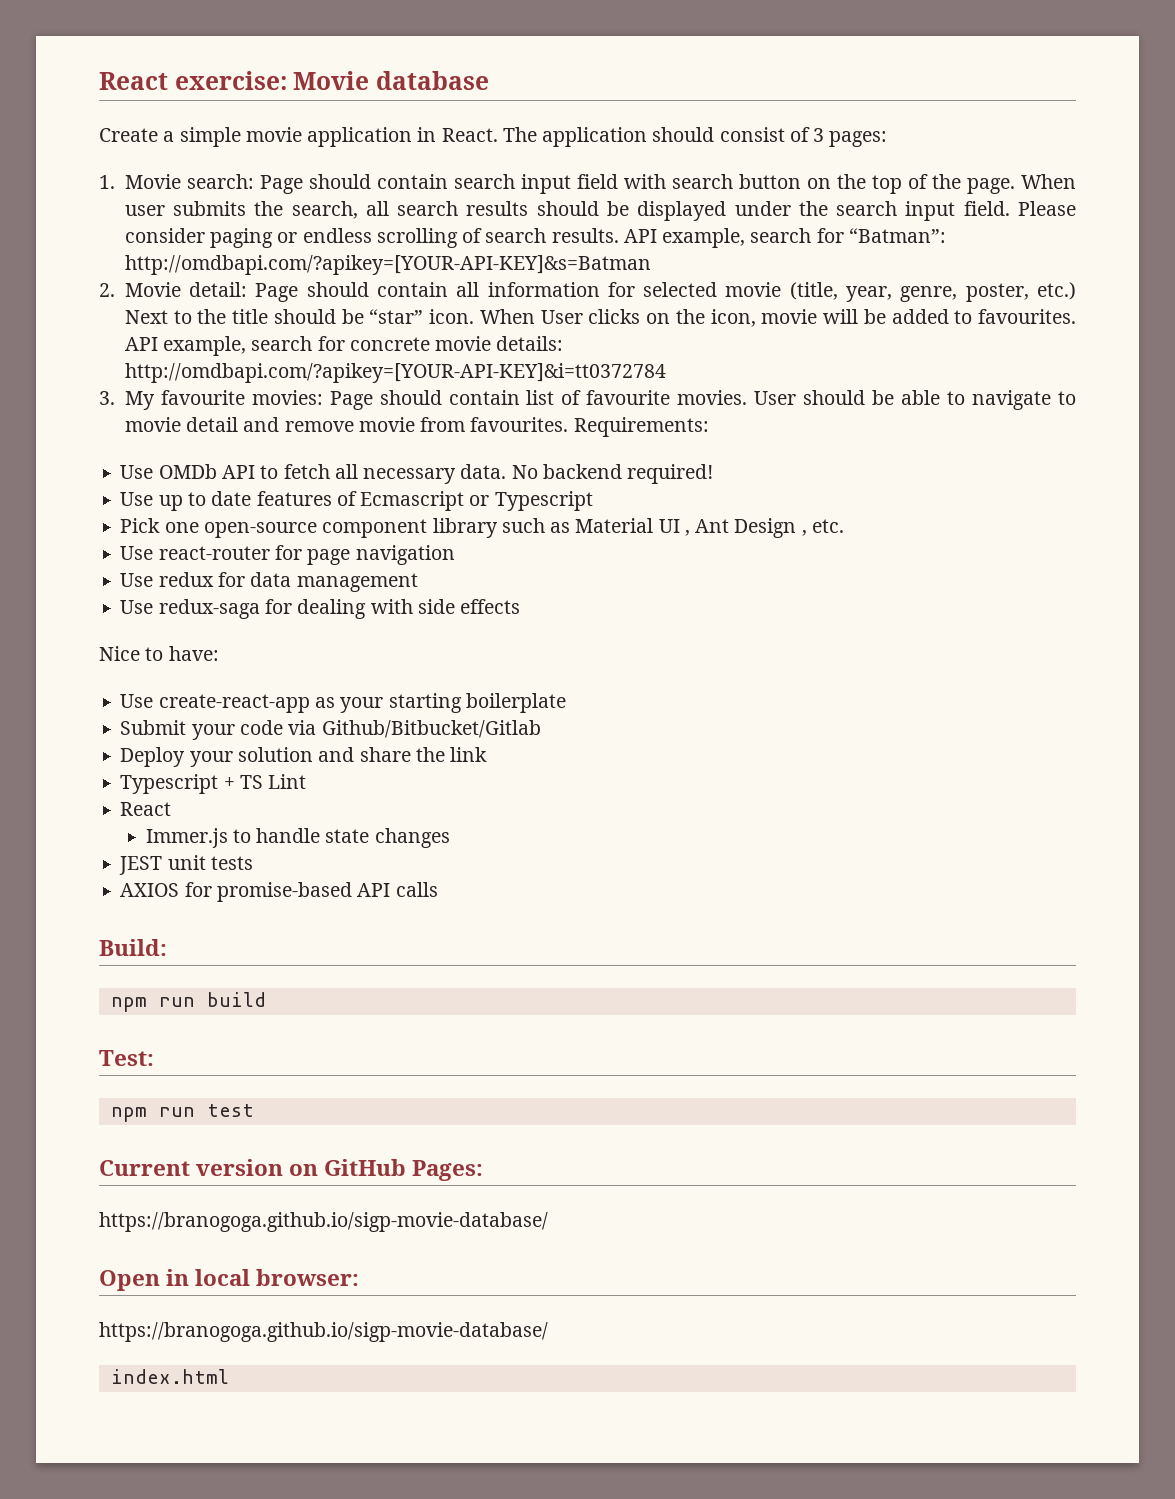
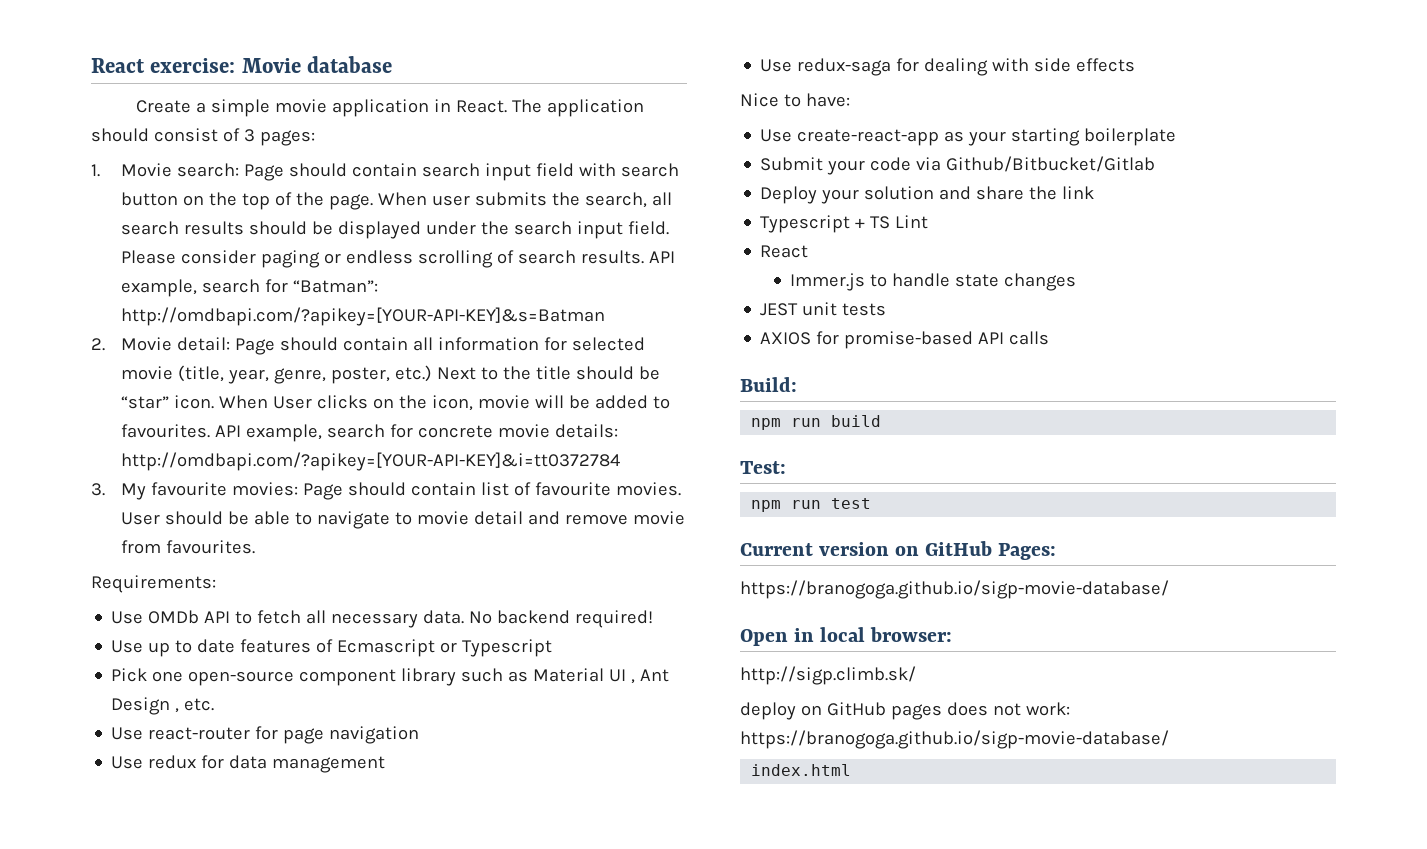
- User should be able to navigate to movie detail and remove movie from favourites. Requirements:
+ User should be able to navigate to movie detail and remove movie from favourites.
+ Requirements:
  Open in local browser:
- https://branogoga.github.io/sigp-movie-database/
+ http://sigp.climb.sk/
+ deploy on GitHub pages does not work: https://branogoga.github.io/sigp-movie-database/

